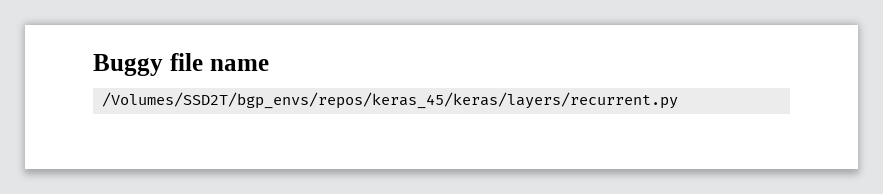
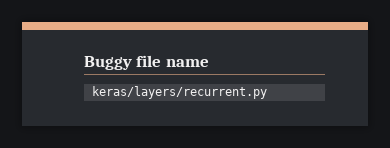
- /Volumes/SSD2T/bgp_envs/repos/keras_45/keras/layers/recurrent.py
+ keras/layers/recurrent.py

